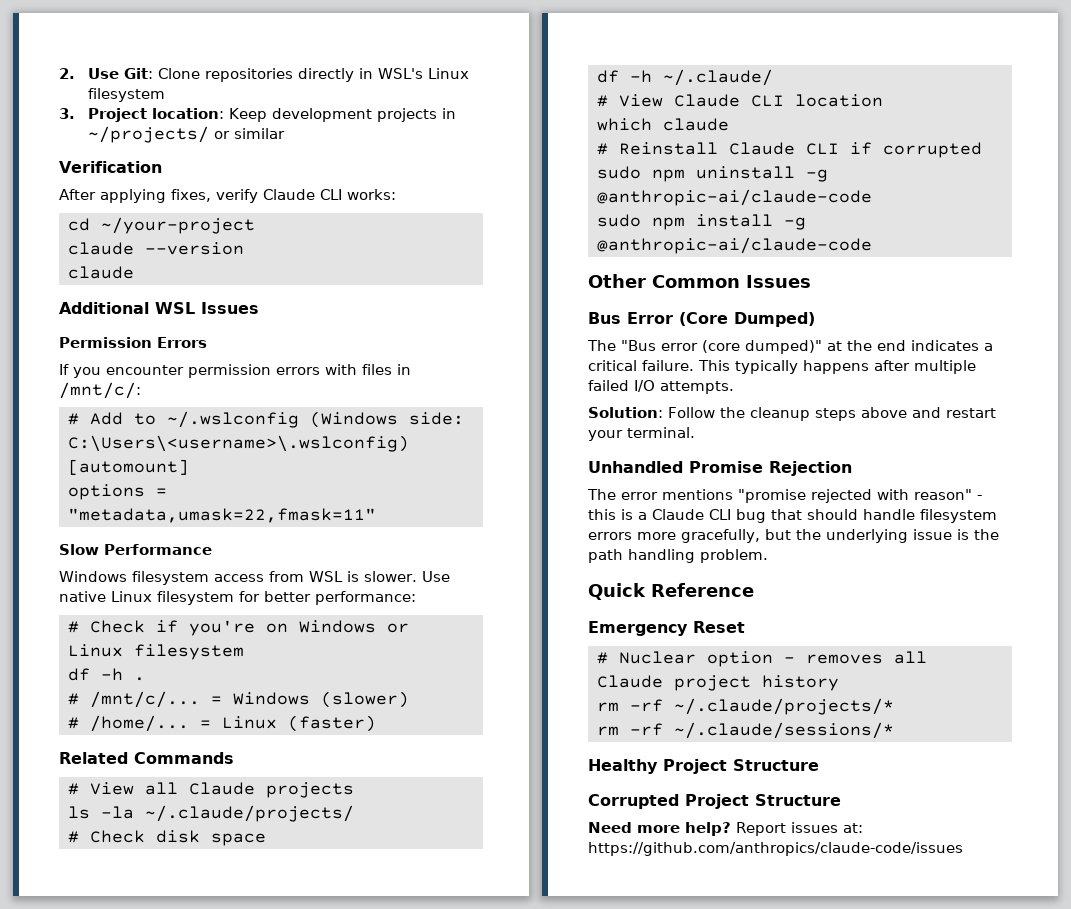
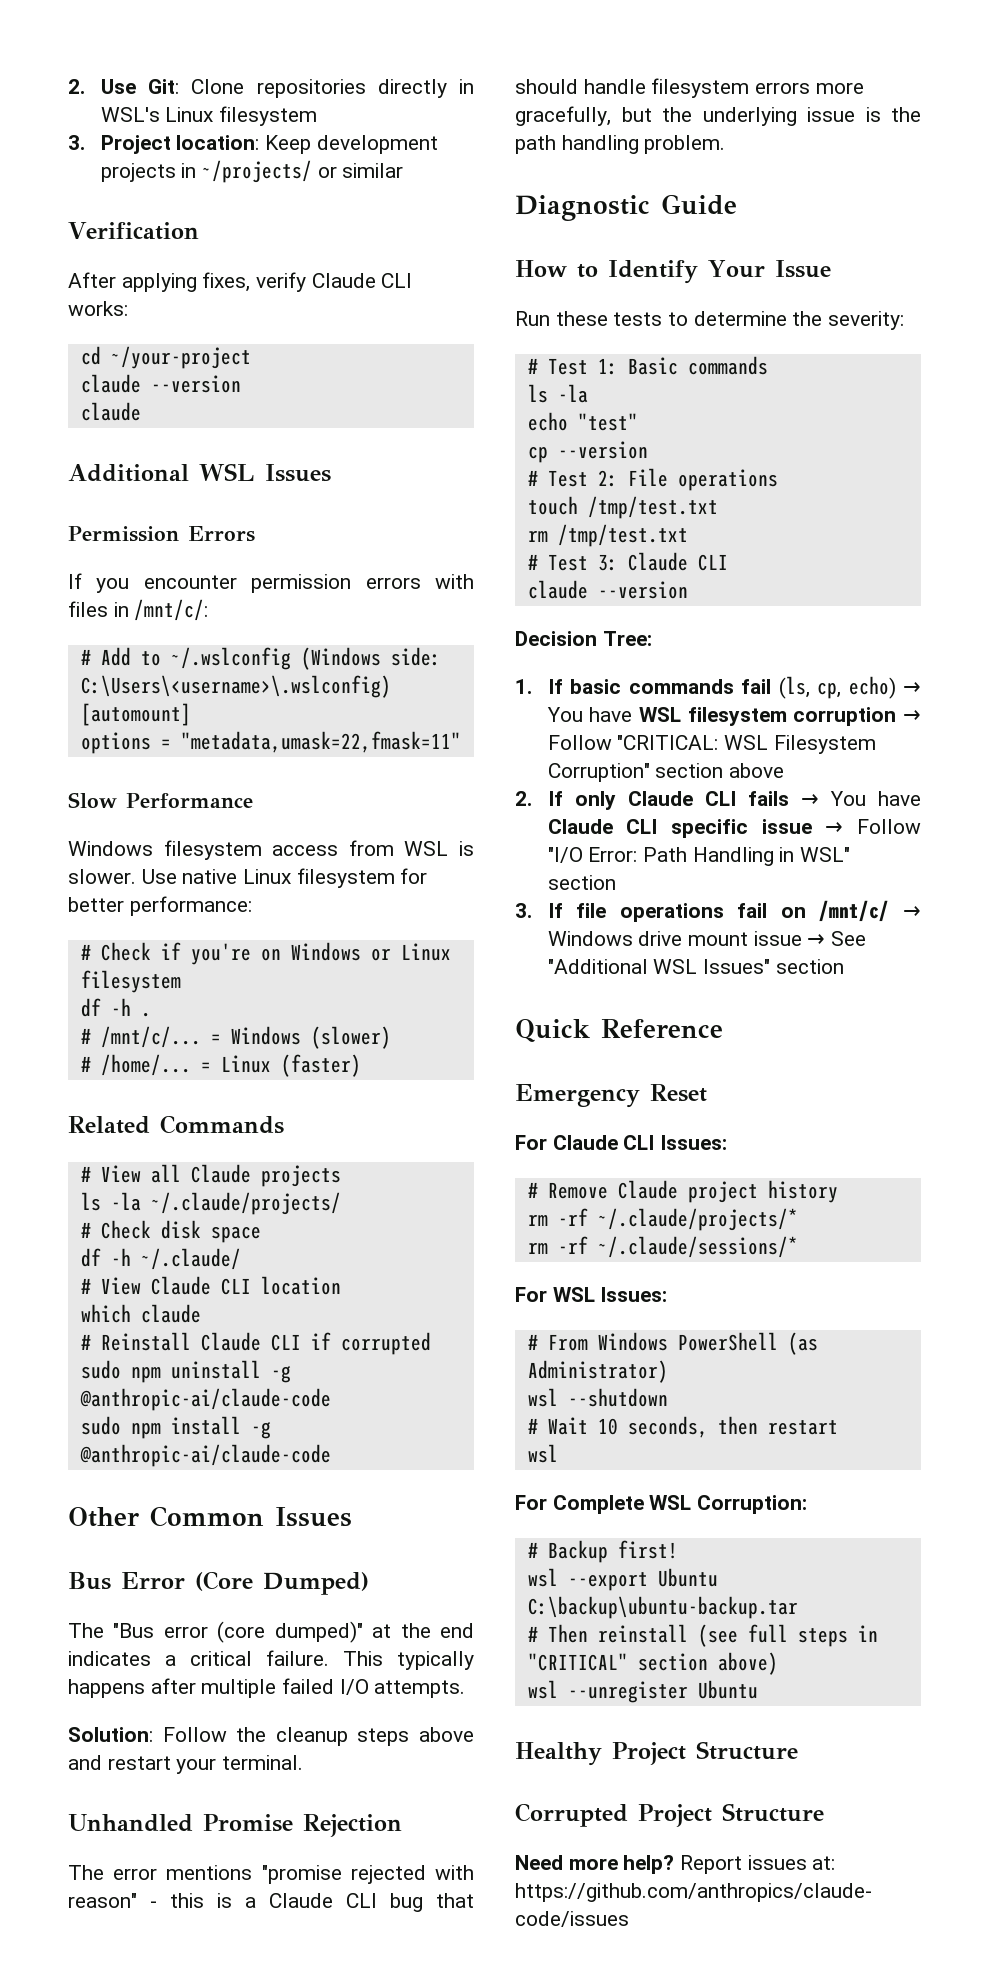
+ Diagnostic Guide
+ How to Identify Your Issue
+ Run these tests to determine the severity:
+ # Test 1: Basic commands
+ ls -la
+ echo "test"
+ cp --version
+ # Test 2: File operations
+ touch /tmp/test.txt
+ rm /tmp/test.txt
+ # Test 3: Claude CLI
+ claude --version
+ Decision Tree:
+ 1. If basic commands fail (ls, cp, echo) → You have WSL filesystem corruption → Follow "CRITICAL: WSL Filesystem Corruption" section above
+ 2. If only Claude CLI fails → You have Claude CLI specific issue → Follow "I/O Error: Path Handling in WSL" section
+ 3. If file operations fail on /mnt/c/ → Windows drive mount issue → See "Additional WSL Issues" section
  Quick Reference
  Emergency Reset
- # Nuclear option - removes all Claude project history
+ For Claude CLI Issues:
+ # Remove Claude project history
+ For WSL Issues:
+ # From Windows PowerShell (as Administrator)
+ wsl --shutdown
+ # Wait 10 seconds, then restart
+ wsl
+ For Complete WSL Corruption:
+ # Backup first!
+ wsl --export Ubuntu C:\backup\ubuntu-backup.tar
+ # Then reinstall (see full steps in "CRITICAL" section above)
+ wsl --unregister Ubuntu

